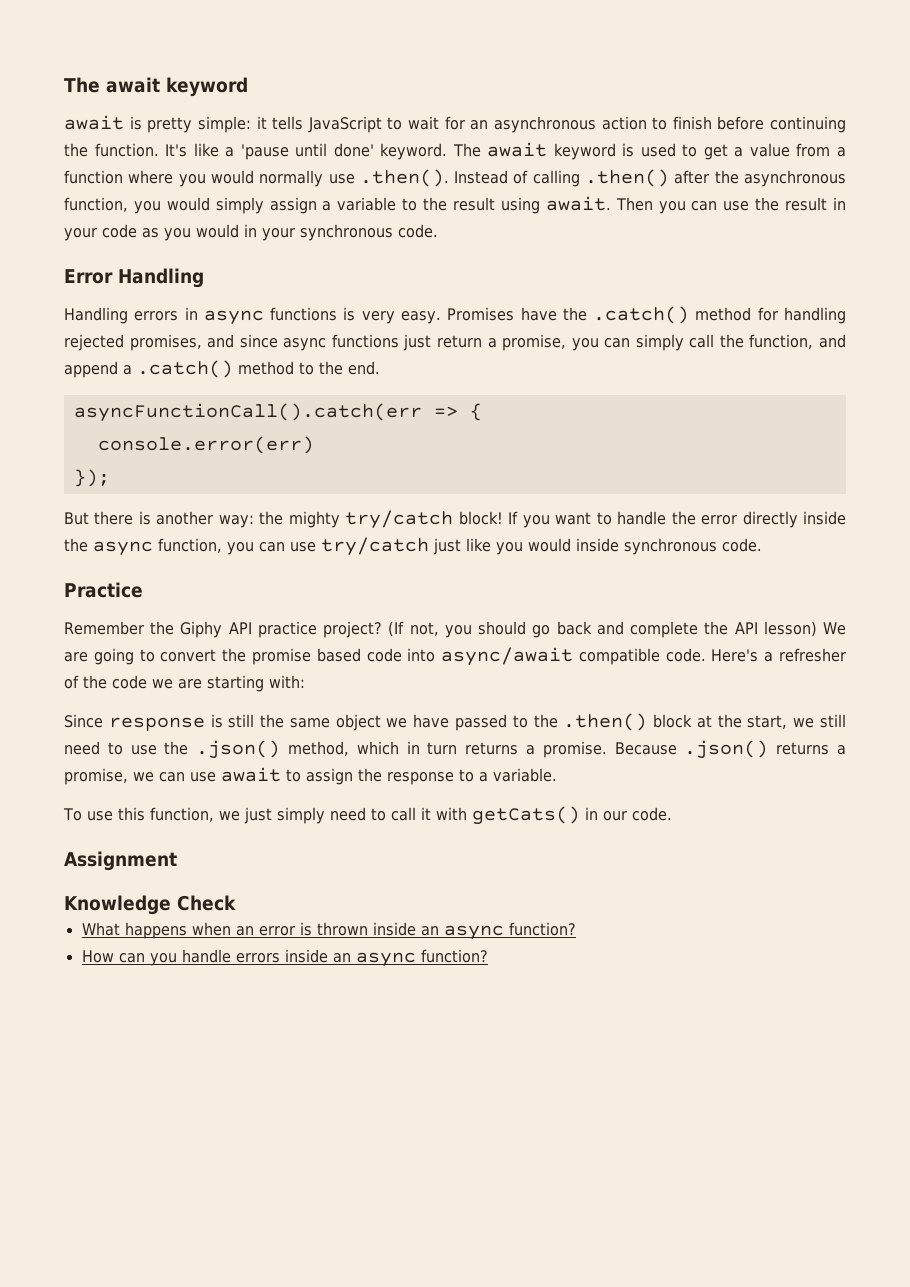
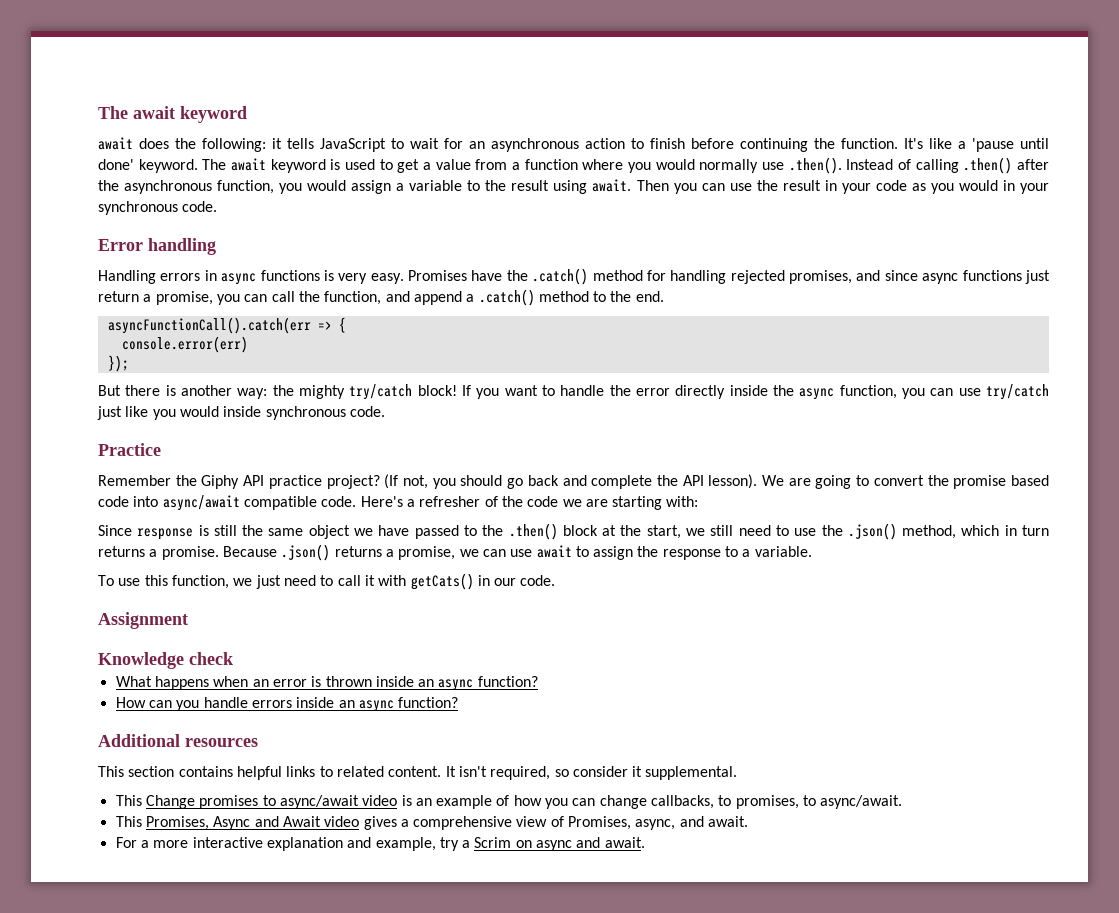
- await is pretty simple: it tells JavaScript to wait for an asynchronous action to finish before continuing the function.
+ await does the following: it tells JavaScript to wait for an asynchronous action to finish before continuing the function.
- The await keyword is used to get a value from a function where you would normally use .then(). Instead of calling .then() after the asynchronous function, you would simply assign a variable to the result using await.
+ The await keyword is used to get a value from a function where you would normally use .then(). Instead of calling .then() after the asynchronous function, you would assign a variable to the result using await.
- Error Handling
+ Error handling
- Promises have the .catch() method for handling rejected promises, and since async functions just return a promise, you can simply call the function, and append a .catch() method to the end.
+ Promises have the .catch() method for handling rejected promises, and since async functions just return a promise, you can call the function, and append a .catch() method to the end.
- (If not, you should go back and complete the API lesson) We are going to convert the promise based code into async/await compatible code.
+ (If not, you should go back and complete the API lesson). We are going to convert the promise based code into async/await compatible code.
- To use this function, we just simply need to call it with getCats() in our code.
+ To use this function, we just need to call it with getCats() in our code.
- Knowledge Check
+ Knowledge check
+ Additional resources
+ This section contains helpful links to related content. It isn't required, so consider it supplemental.
+ This Change promises to async/await video is an example of how you can change callbacks, to promises, to async/await.
+ This Promises, Async and Await video gives a comprehensive view of Promises, async, and await.
+ For a more interactive explanation and example, try a Scrim on async and await.

